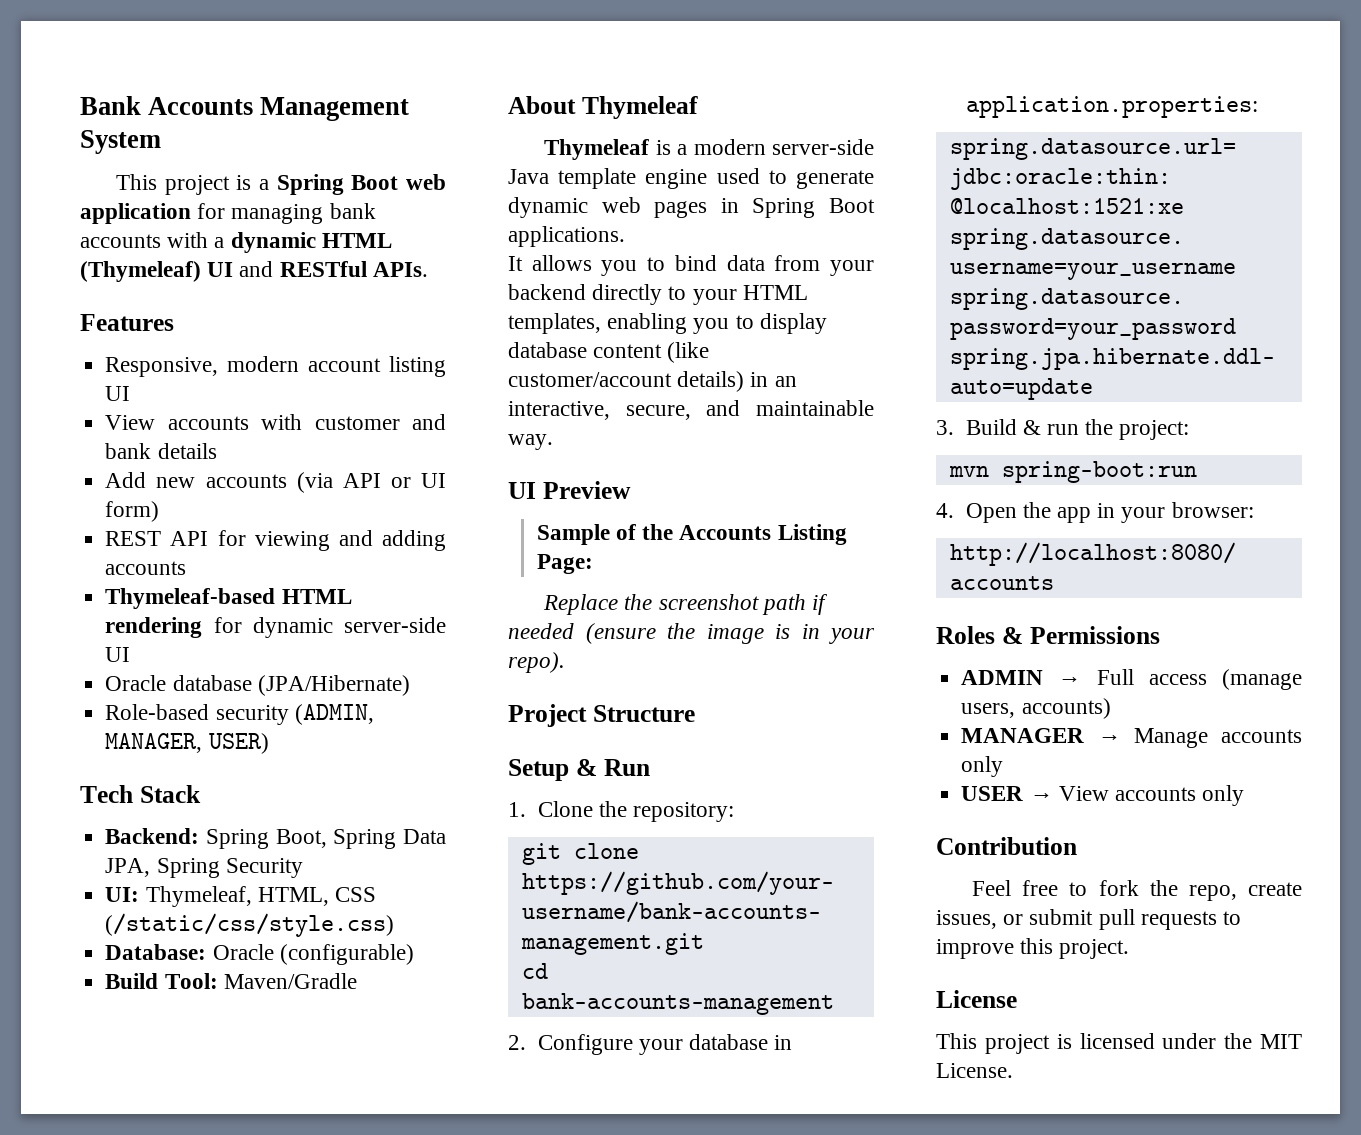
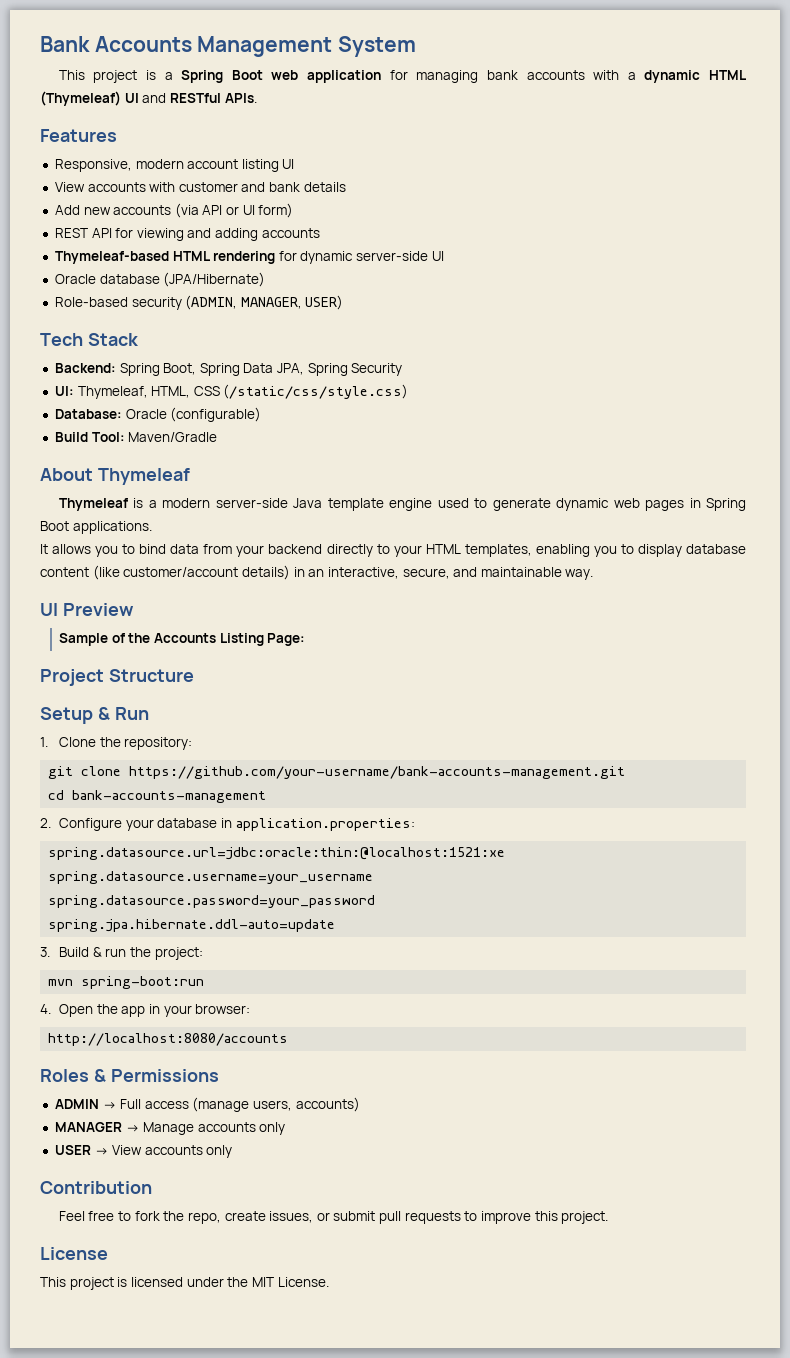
- Replace the screenshot path if needed (ensure the image is in your repo).

